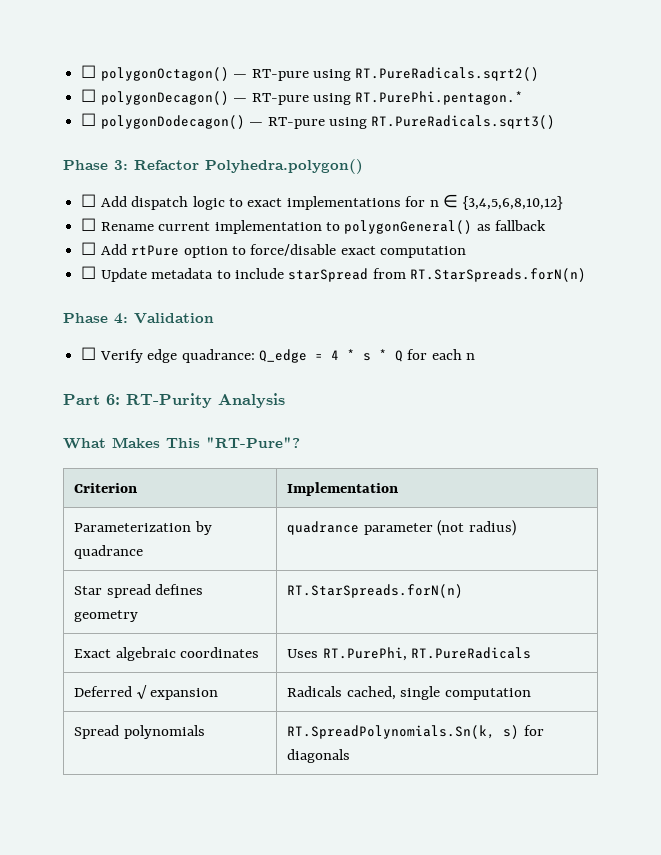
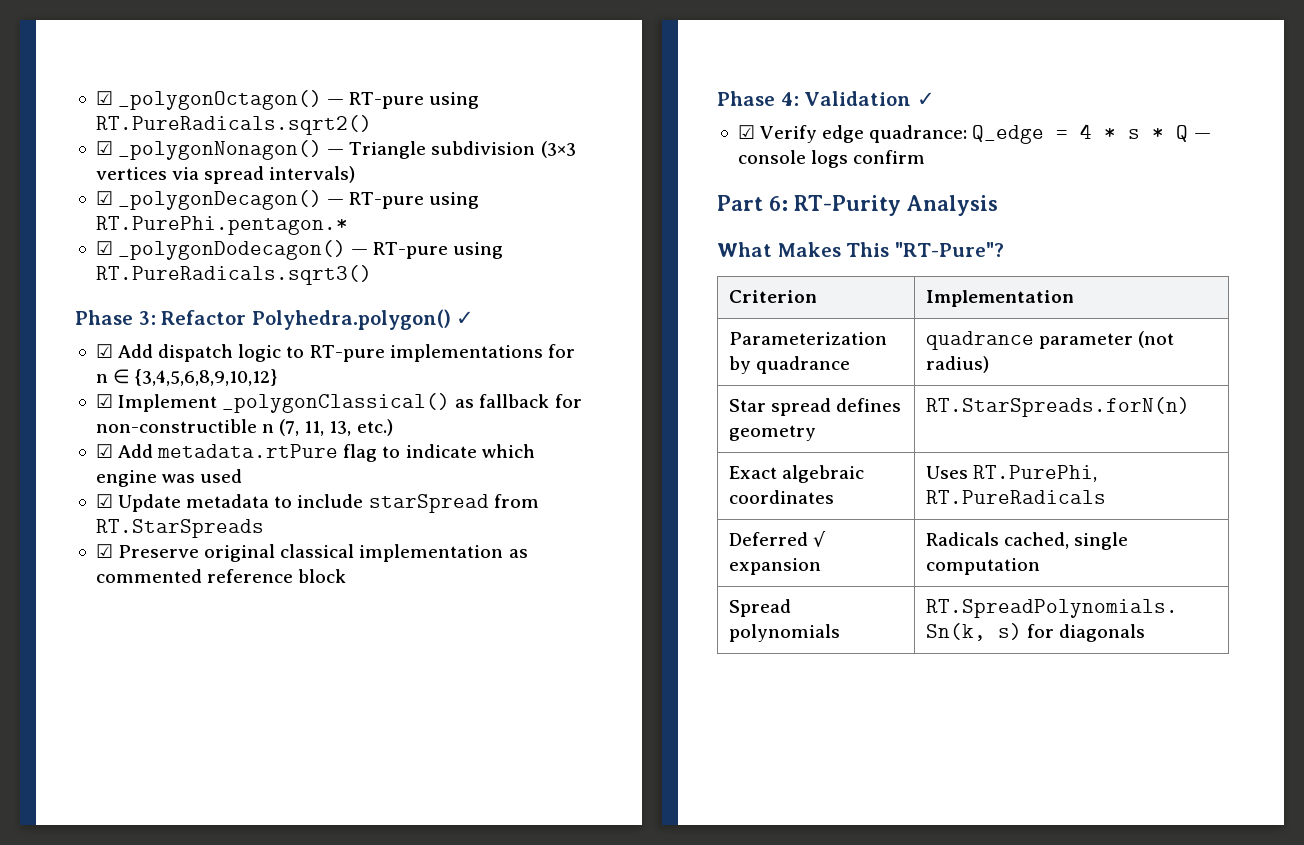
- ☐ polygonOctagon() — RT-pure using RT.PureRadicals.sqrt2()
+ ☑ _polygonOctagon() — RT-pure using RT.PureRadicals.sqrt2()
- ☐ polygonDecagon() — RT-pure using RT.PurePhi.pentagon.*
+ ☑ _polygonNonagon() — Triangle subdivision (3×3 vertices via spread intervals)
+ ☑ _polygonDecagon() — RT-pure using RT.PurePhi.pentagon.*
- ☐ polygonDodecagon() — RT-pure using RT.PureRadicals.sqrt3()
+ ☑ _polygonDodecagon() — RT-pure using RT.PureRadicals.sqrt3()
- Phase 3: Refactor Polyhedra.polygon()
- ☐ Add dispatch logic to exact implementations for n ∈ {3,4,5,6,8,10,12}
- ☐ Rename current implementation to polygonGeneral() as fallback
- ☐ Add rtPure option to force/disable exact computation
- ☐ Update metadata to include starSpread from RT.StarSpreads.forN(n)
+ Phase 3: Refactor Polyhedra.polygon() ✓
+ ☑ Add dispatch logic to RT-pure implementations for n ∈ {3,4,5,6,8,9,10,12}
+ ☑ Implement _polygonClassical() as fallback for non-constructible n (7, 11, 13, etc.)
+ ☑ Add metadata.rtPure flag to indicate which engine was used
+ ☑ Update metadata to include starSpread from RT.StarSpreads
+ ☑ Preserve original classical implementation as commented reference block
- Phase 4: Validation
- ☐ Verify edge quadrance: Q_edge = 4 * s * Q for each n
+ Phase 4: Validation ✓
+ ☑ Verify edge quadrance: Q_edge = 4 * s * Q — console logs confirm

